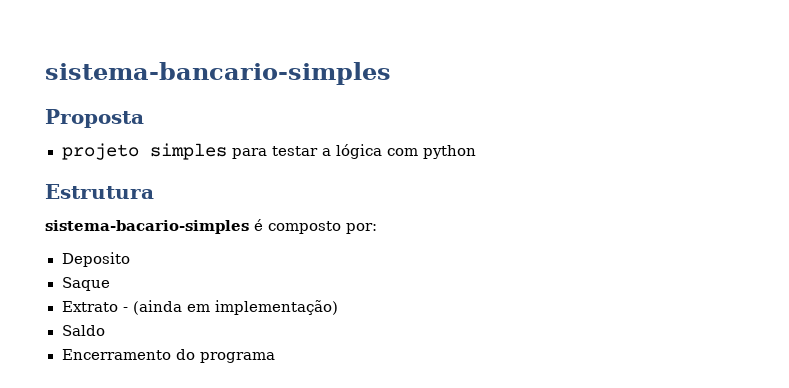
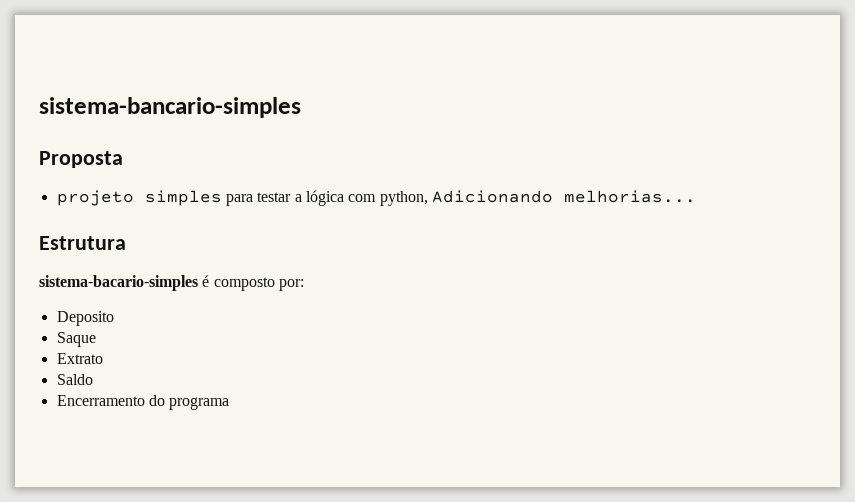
- projeto simples para testar a lógica com python
+ projeto simples para testar a lógica com python, Adicionando melhorias...
- Extrato - (ainda em implementação)
+ Extrato

